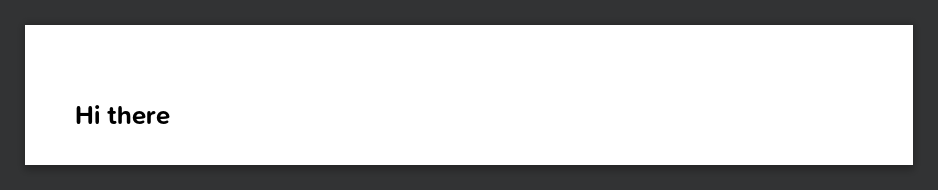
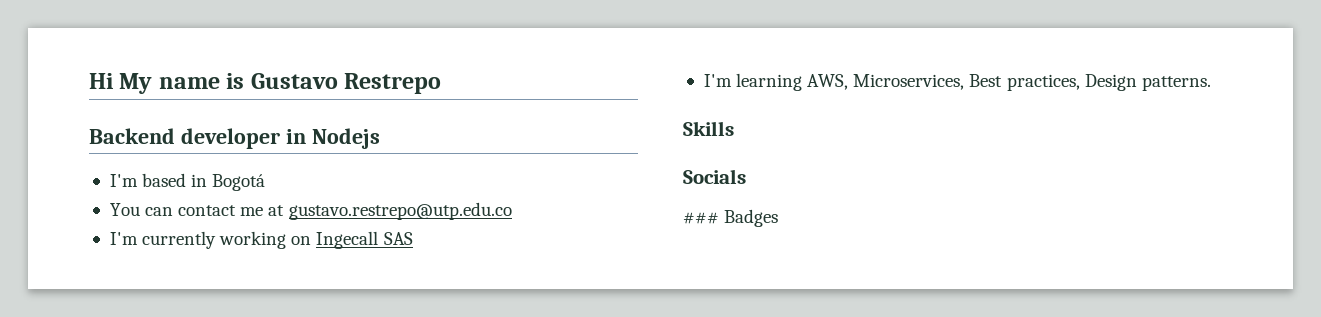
- Hi there
+ Hi My name is Gustavo Restrepo
+ Backend developer in Nodejs
+ I'm based in Bogotá
+ You can contact me at gustavo.restrepo@utp.edu.co
+ I'm currently working on Ingecall SAS
+ I'm learning AWS, Microservices, Best practices, Design patterns.
+ Skills
+ Socials
+ ### Badges

